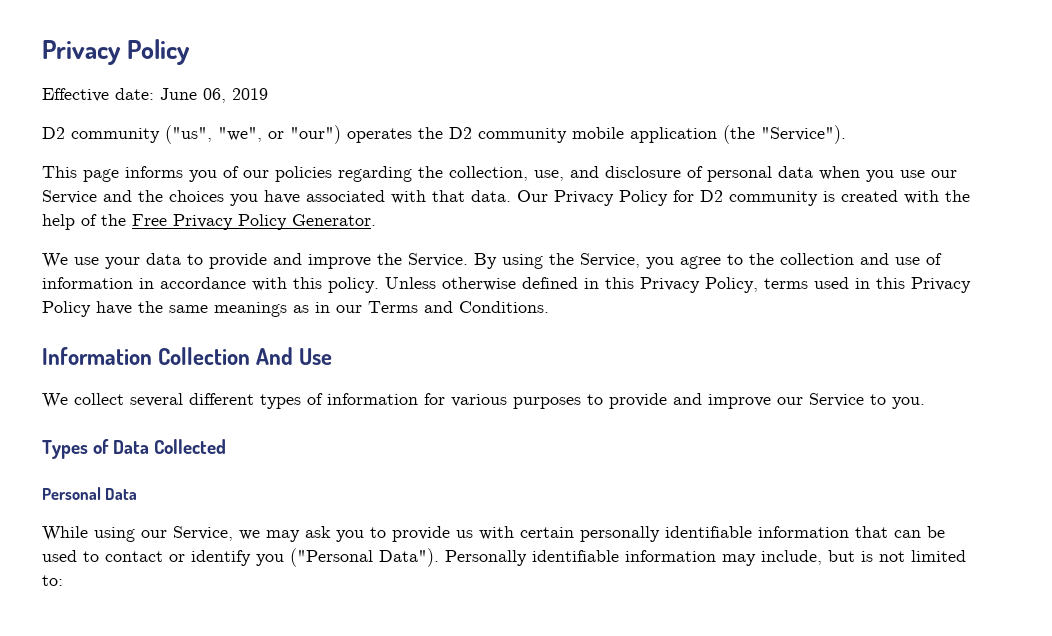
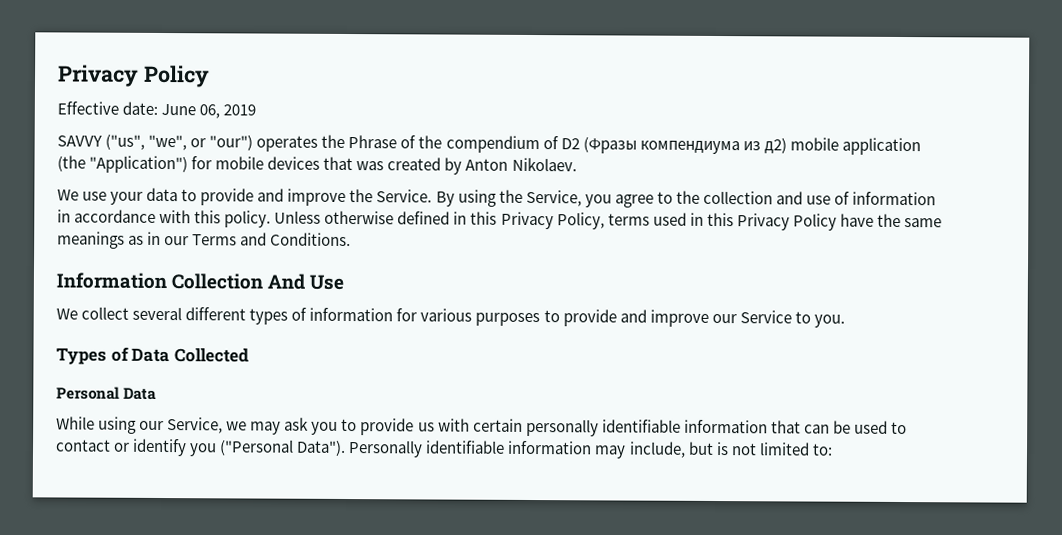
- D2 community ("us", "we", or "our") operates the D2 community mobile application (the "Service").
- This page informs you of our policies regarding the collection, use, and disclosure of personal data when you use our Service and the choices you have associated with that data. Our Privacy Policy for D2 community is created with the help of the Free Privacy Policy Generator.
+ SAVVY ("us", "we", or "our") operates the Phrase of the compendium of D2 (Фразы компендиума из д2) mobile application (the "Application") for mobile devices that was created by Anton Nikolaev.

